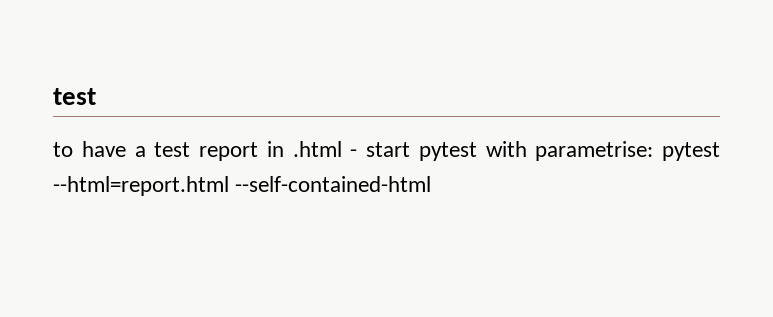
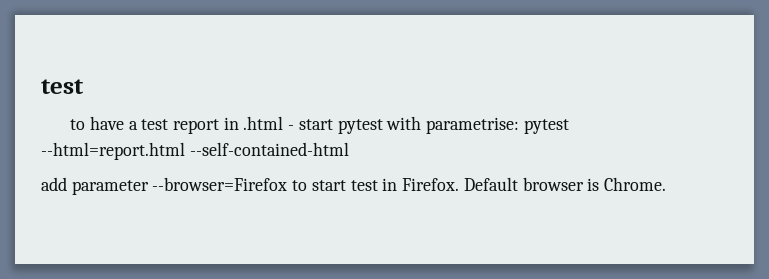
+ add parameter --browser=Firefox to start test in Firefox. Default browser is Chrome.

